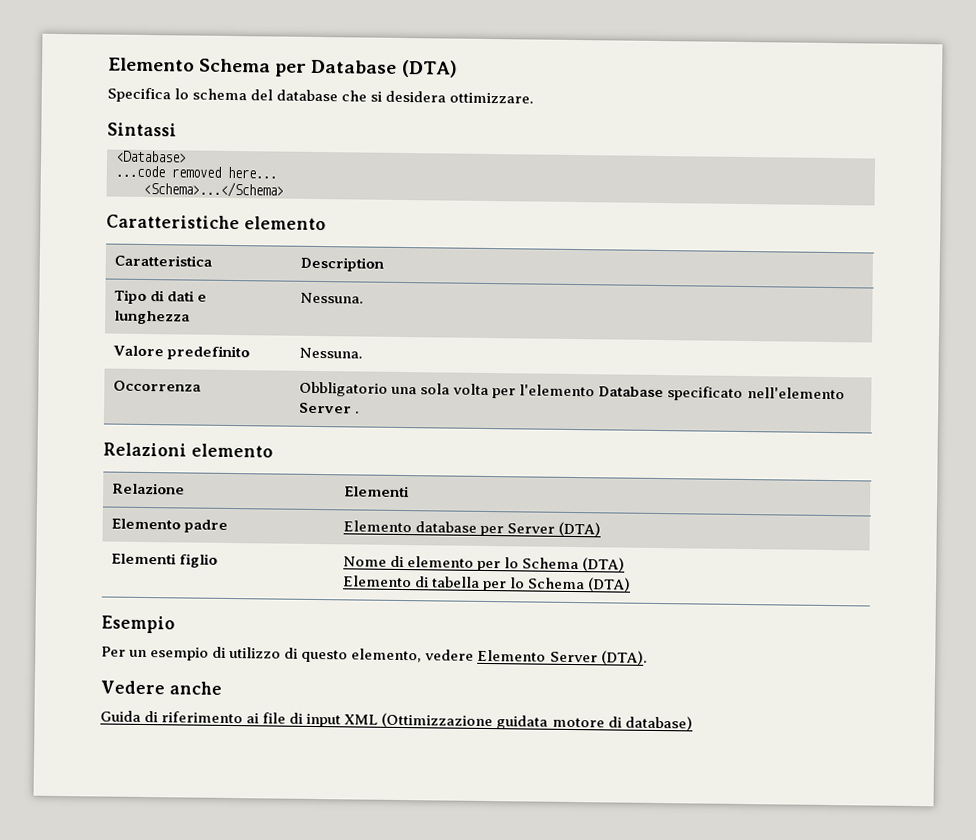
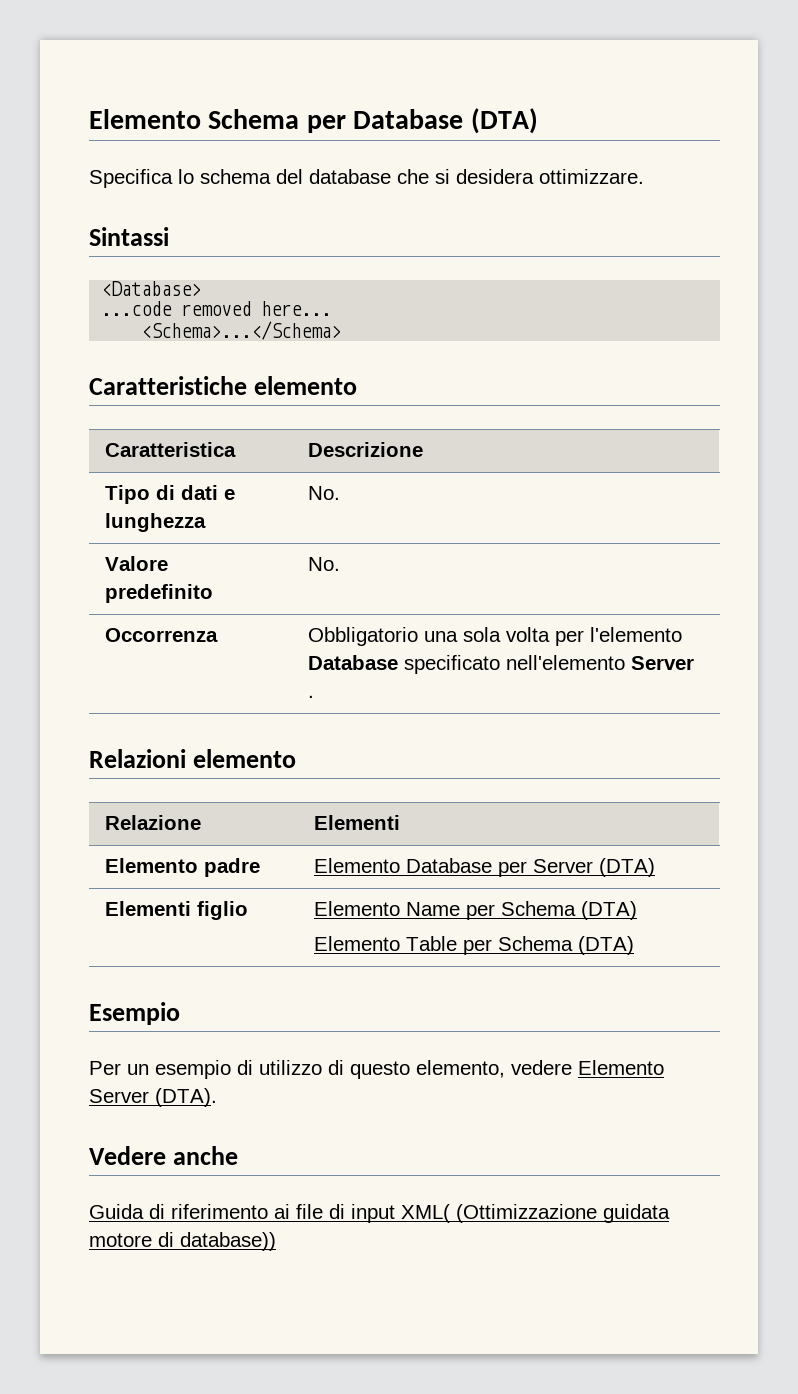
- Caratteristica | Description
+ Caratteristica | Descrizione
- Tipo di dati e lunghezza | Nessuna.
+ Tipo di dati e lunghezza | No.
- Valore predefinito | Nessuna.
+ Valore predefinito | No.
- Elemento padre | Elemento database per Server (DTA)
+ Elemento padre | Elemento Database per Server (DTA)
- Elementi figlio | Nome di elemento per lo Schema (DTA)
- Elemento di tabella per lo Schema (DTA)
+ Elementi figlio | Elemento Name per Schema (DTA)
+ Elemento Table per Schema (DTA)
- Guida di riferimento ai file di input XML (Ottimizzazione guidata motore di database)
+ Guida di riferimento ai file di input XML( (Ottimizzazione guidata motore di database))

